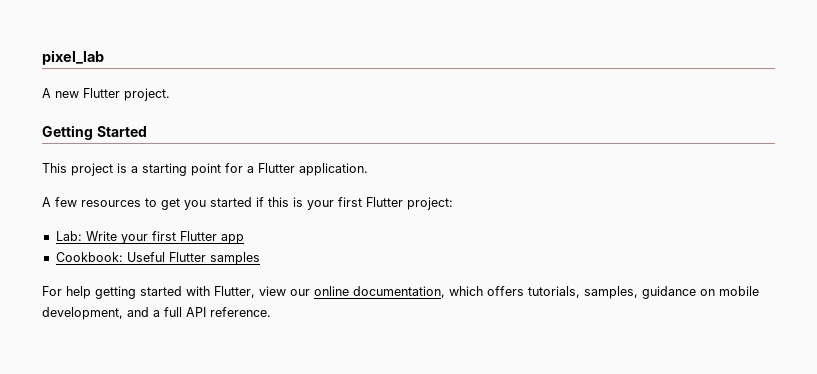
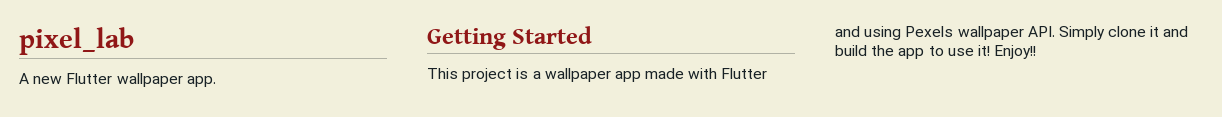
- A new Flutter project.
+ A new Flutter wallpaper app.
- This project is a starting point for a Flutter application.
- A few resources to get you started if this is your first Flutter project:
- Lab: Write your first Flutter app
- Cookbook: Useful Flutter samples
- For help getting started with Flutter, view our online documentation, which offers tutorials, samples, guidance on mobile development, and a full API reference.
+ This project is a wallpaper app made with Flutter and using Pexels wallpaper API. Simply clone it and build the app to use it! Enjoy!!

